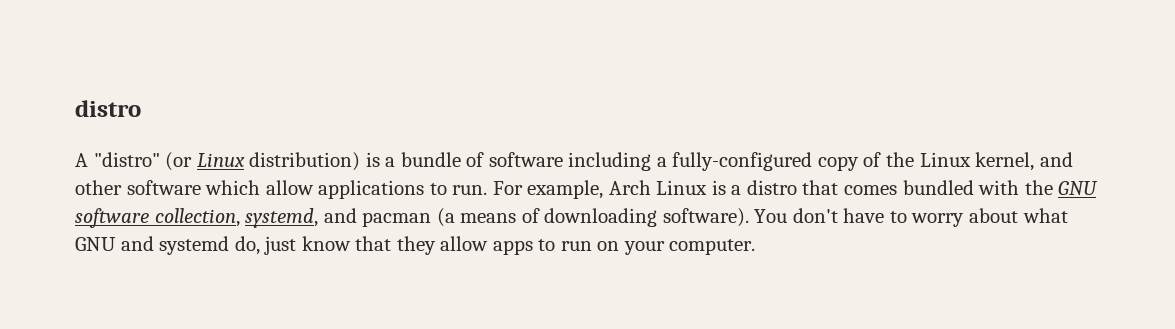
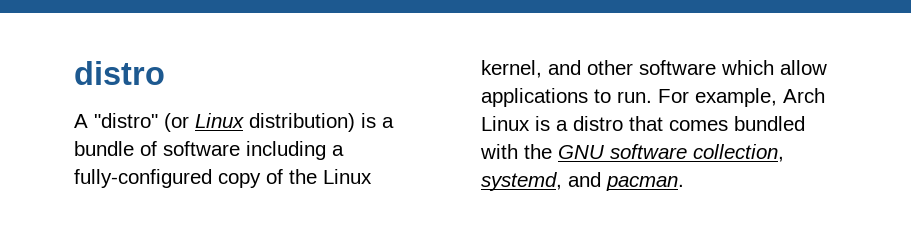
- For example, Arch Linux is a distro that comes bundled with the GNU software collection, systemd, and pacman (a means of downloading software). You don't have to worry about what GNU and systemd do, just know that they allow apps to run on your computer.
+ For example, Arch Linux is a distro that comes bundled with the GNU software collection, systemd, and pacman.

